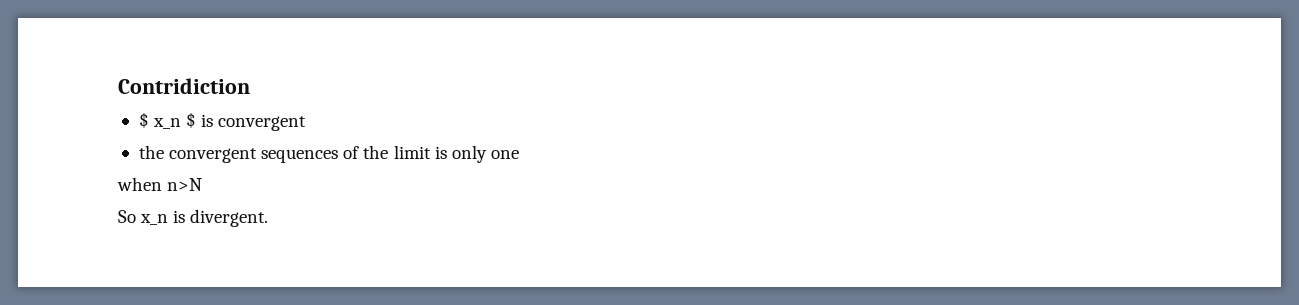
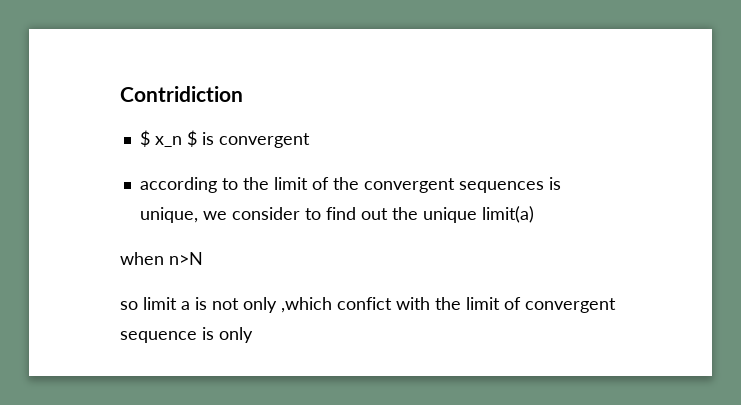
- the convergent sequences of the limit is only one
+ according to the limit of the convergent sequences is unique, we consider to find out the unique limit(a)
  when n>N
- So x_n is divergent.
+ so limit a is not only ,which confict with the limit of convergent sequence is only

